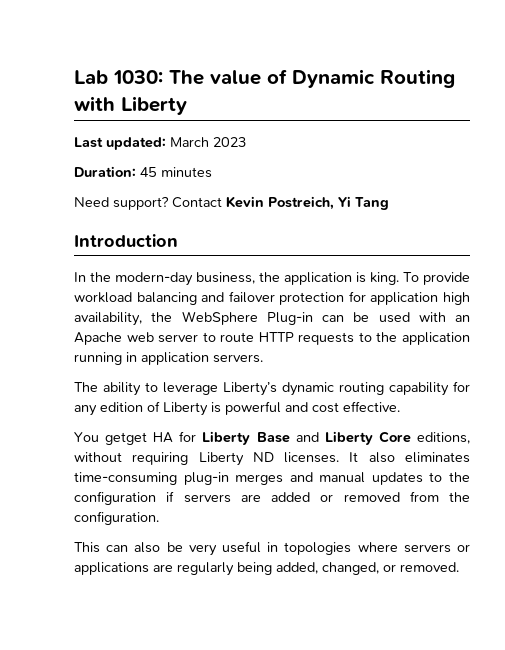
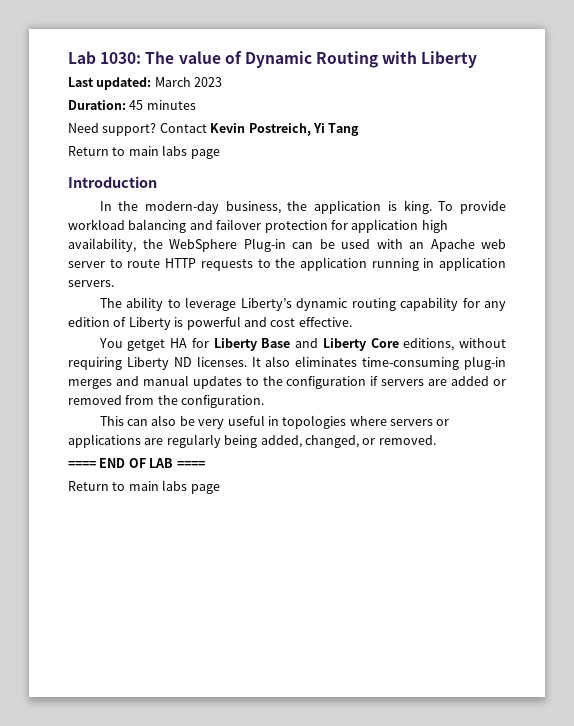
  Contact Kevin Postreich, Yi Tang
+ Return to main labs page
+ ==== END OF LAB ====
+ Return to main labs page

